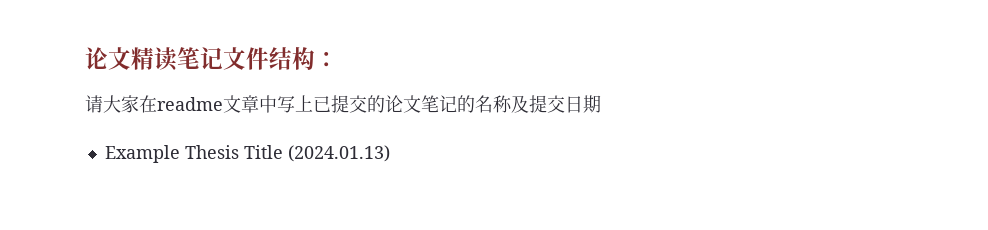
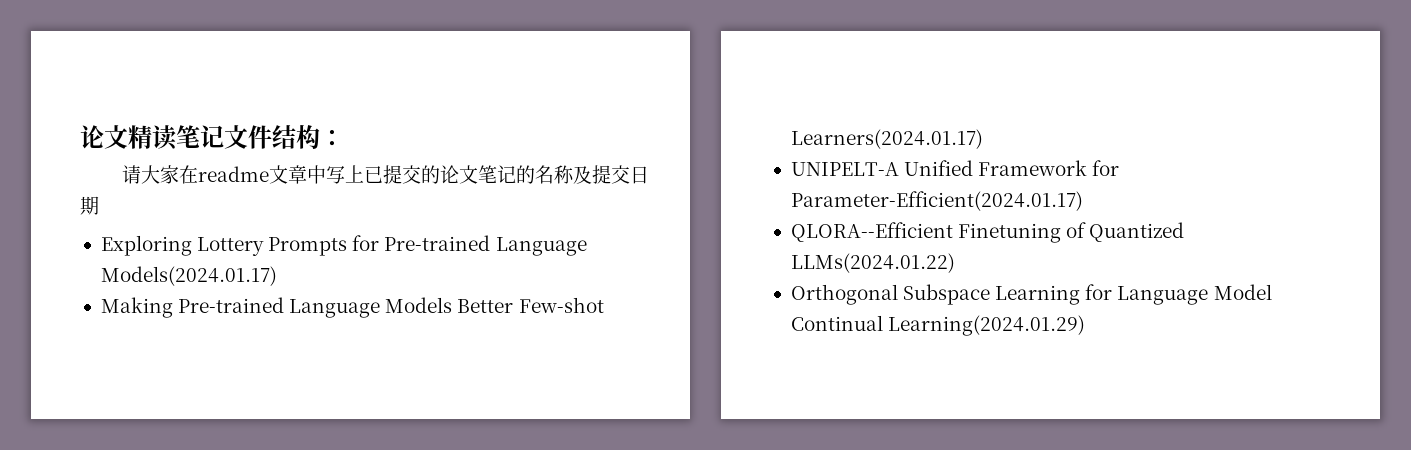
- Example Thesis Title (2024.01.13)
+ Exploring Lottery Prompts for Pre-trained Language Models(2024.01.17)
+ Making Pre-trained Language Models Better Few-shot Learners(2024.01.17)
+ UNIPELT-A Unified Framework for Parameter-Efficient(2024.01.17)
+ QLORA--Efficient Finetuning of Quantized LLMs(2024.01.22)
+ Orthogonal Subspace Learning for Language Model Continual Learning(2024.01.29)

